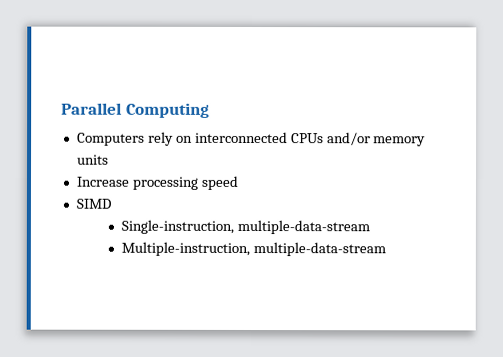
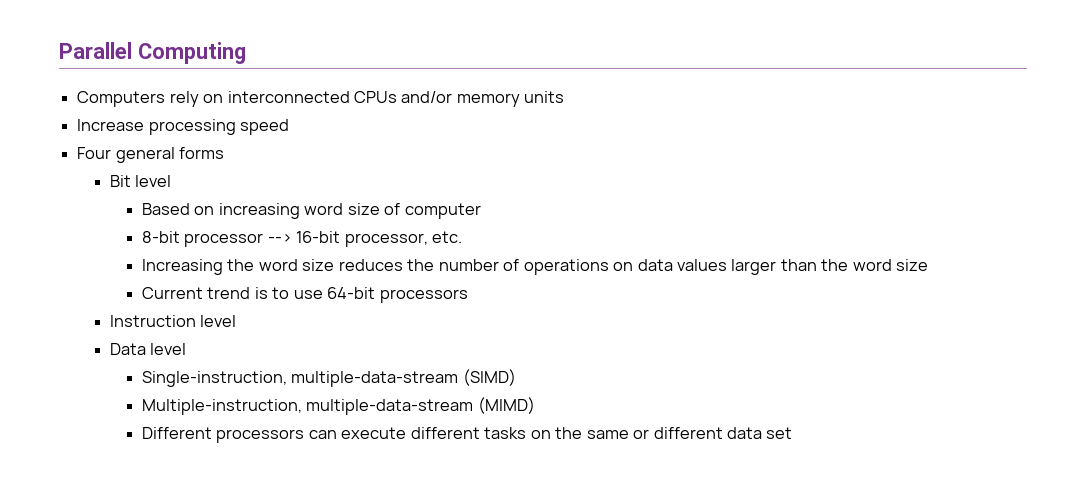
- SIMD
+ Four general forms
+ Bit level
+ Based on increasing word size of computer
+ 8-bit processor --> 16-bit processor, etc.
+ Increasing the word size reduces the number of operations on data values larger than the word size
+ Current trend is to use 64-bit processors
+ Instruction level
+ Data level
- Single-instruction, multiple-data-stream
+ Single-instruction, multiple-data-stream (SIMD)
- Multiple-instruction, multiple-data-stream
+ Multiple-instruction, multiple-data-stream (MIMD)
+ Different processors can execute different tasks on the same or different data set

